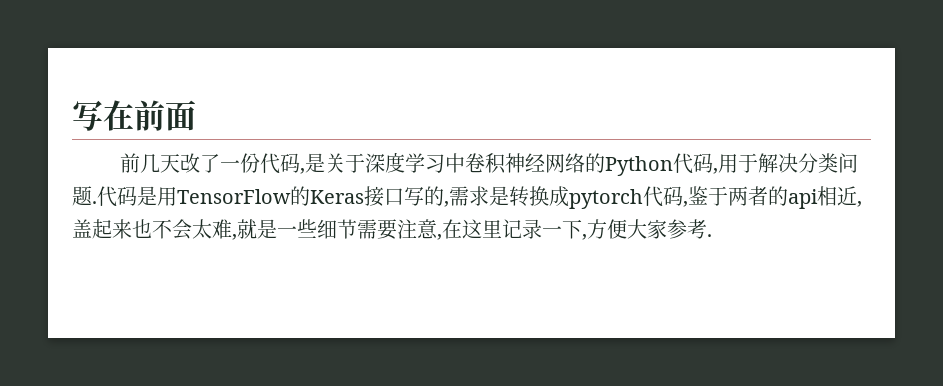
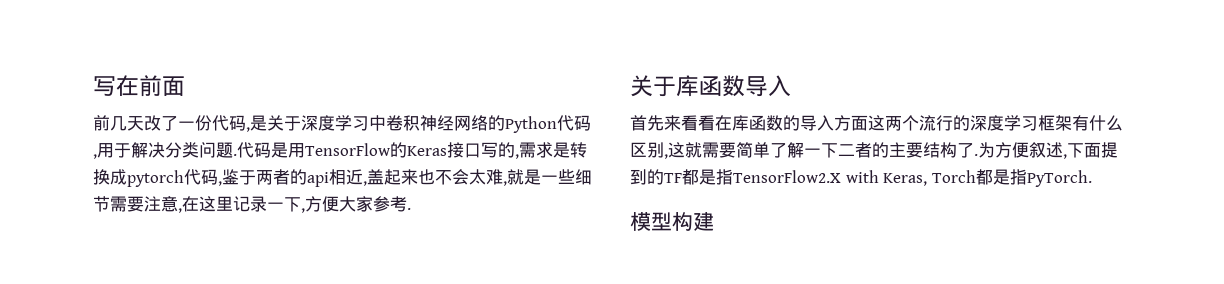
+ 关于库函数导入
+ 首先来看看在库函数的导入方面这两个流行的深度学习框架有什么区别,这就需要简单了解一下二者的主要结构了.为方便叙述,下面提到的TF都是指TensorFlow2.X with Keras, Torch都是指PyTorch.
+ 模型构建

